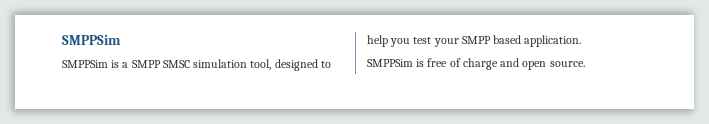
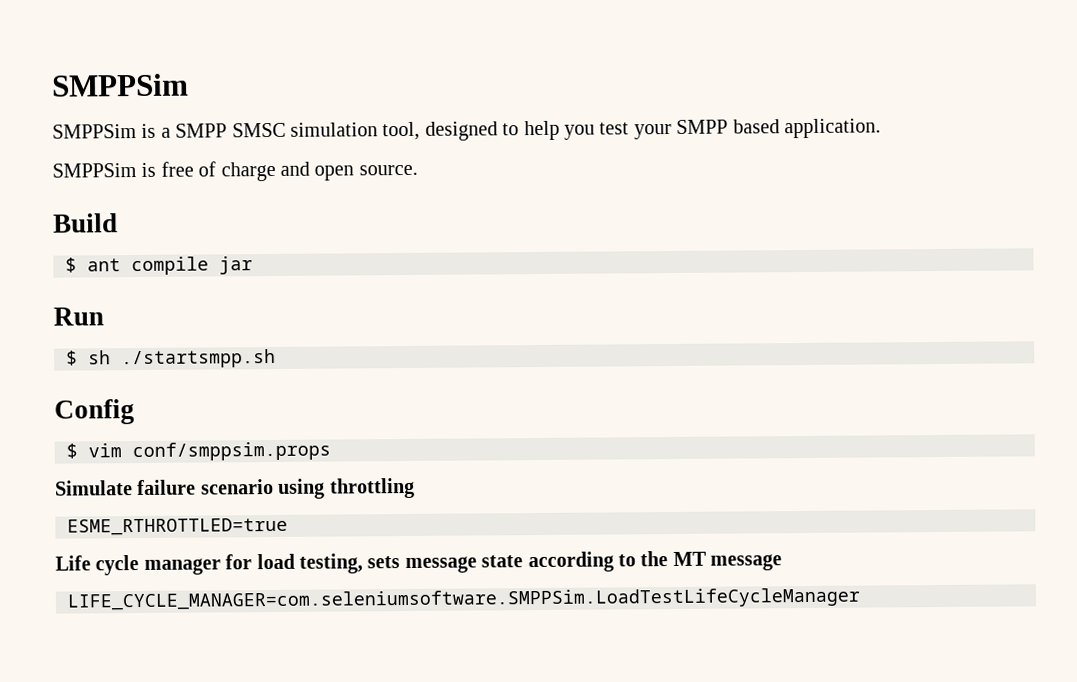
+ Build
+ $ ant compile jar
+ Run
+ $ sh ./startsmpp.sh
+ Config
+ $ vim conf/smppsim.props
+ Simulate failure scenario using throttling
+ ESME_RTHROTTLED=true
+ Life cycle manager for load testing, sets message state according to the MT message
+ LIFE_CYCLE_MANAGER=com.seleniumsoftware.SMPPSim.LoadTestLifeCycleManager

